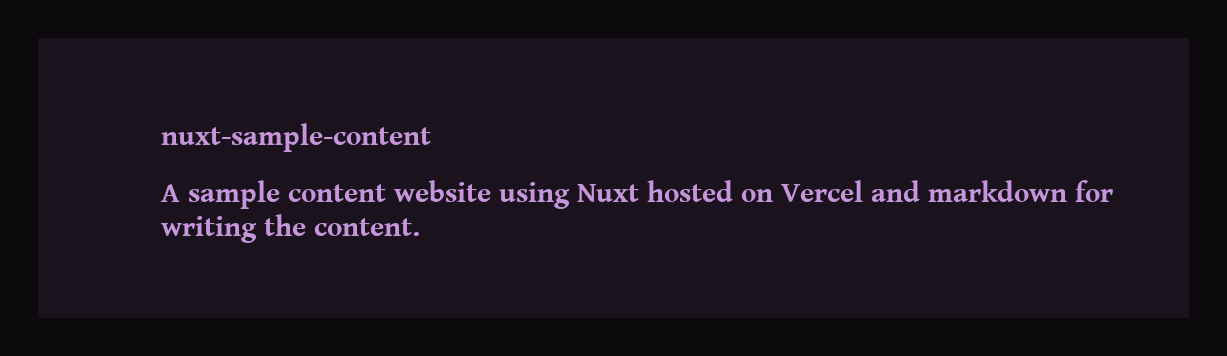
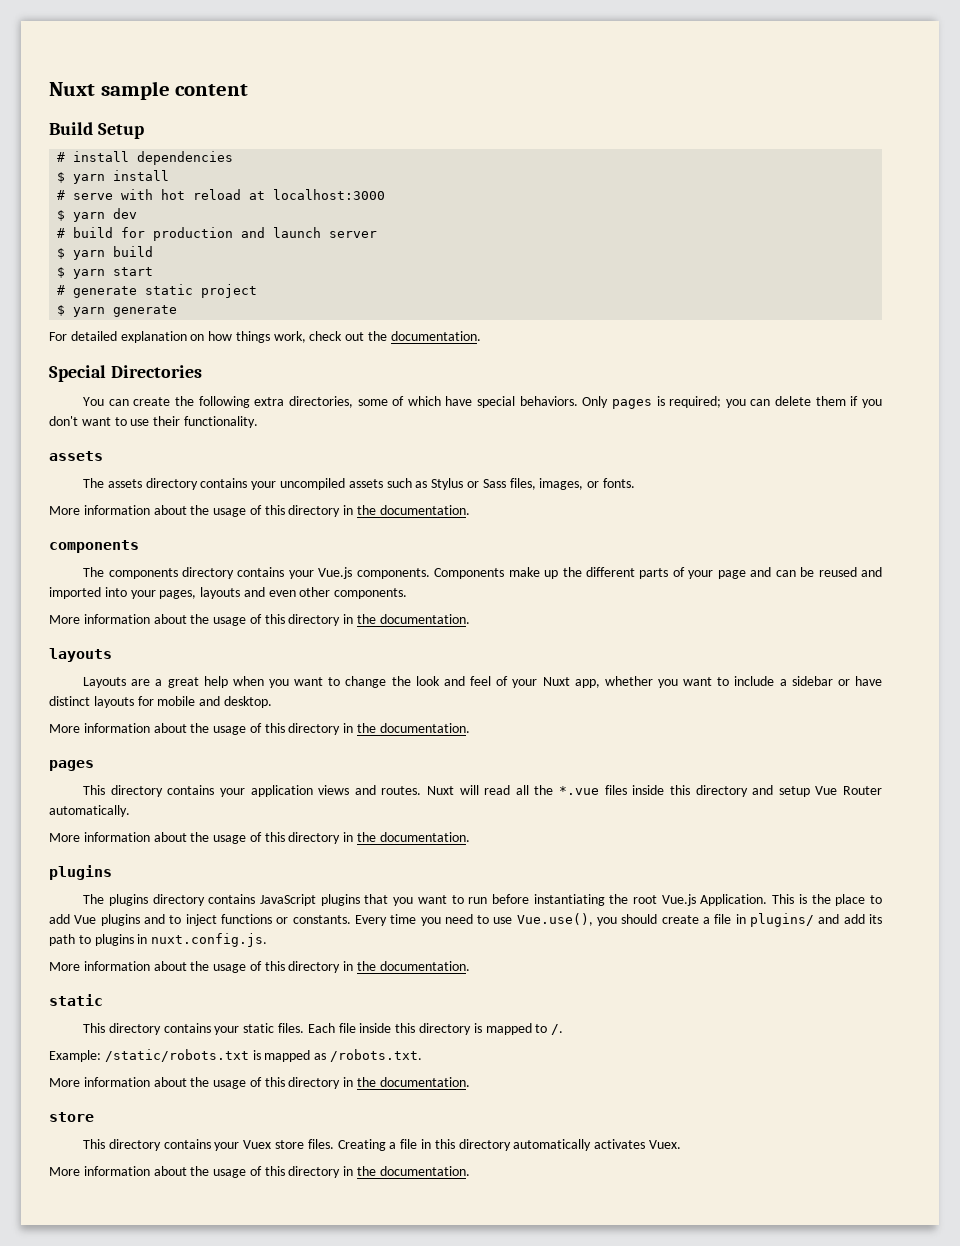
- nuxt-sample-content
- A sample content website using Nuxt hosted on Vercel and markdown for writing the content.
+ Nuxt sample content
+ Build Setup
+ # install dependencies
+ $ yarn install
+ # serve with hot reload at localhost:3000
+ $ yarn dev
+ # build for production and launch server
+ $ yarn build
+ $ yarn start
+ # generate static project
+ $ yarn generate
+ For detailed explanation on how things work, check out the documentation.
+ Special Directories
+ You can create the following extra directories, some of which have special behaviors. Only pages is required; you can delete them if you don't want to use their functionality.
+ assets
+ The assets directory contains your uncompiled assets such as Stylus or Sass files, images, or fonts.
+ More information about the usage of this directory in the documentation.
+ components
+ The components directory contains your Vue.js components. Components make up the different parts of your page and can be reused and imported into your pages, layouts and even other components.
+ More information about the usage of this directory in the documentation.
+ layouts
+ Layouts are a great help when you want to change the look and feel of your Nuxt app, whether you want to include a sidebar or have distinct layouts for mobile and desktop.
+ More information about the usage of this directory in the documentation.
+ pages
+ This directory contains your application views and routes. Nuxt will read all the *.vue files inside this directory and setup Vue Router automatically.
+ More information about the usage of this directory in the documentation.
+ plugins
+ The plugins directory contains JavaScript plugins that you want to run before instantiating the root Vue.js Application. This is the place to add Vue plugins and to inject functions or constants. Every time you need to use Vue.use(), you should create a file in plugins/ and add its path to plugins in nuxt.config.js.
+ More information about the usage of this directory in the documentation.
+ static
+ This directory contains your static files. Each file inside this directory is mapped to /.
+ Example: /static/robots.txt is mapped as /robots.txt.
+ More information about the usage of this directory in the documentation.
+ store
+ This directory contains your Vuex store files. Creating a file in this directory automatically activates Vuex.
+ More information about the usage of this directory in the documentation.

